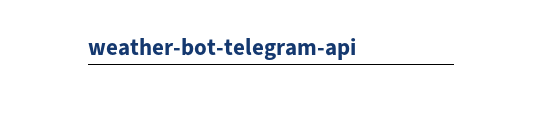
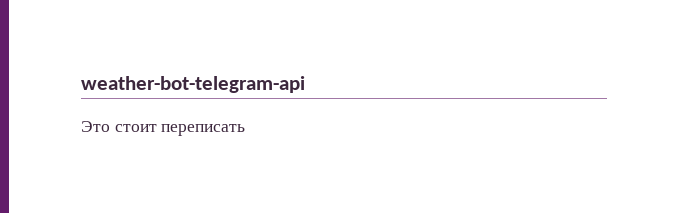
+ Это стоит переписать

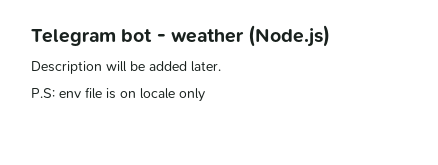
- weather-bot-telegram-api
- Это стоит переписать
+ Telegram bot - weather (Node.js)
+ Description will be added later.
+ P.S: env file is on locale only

